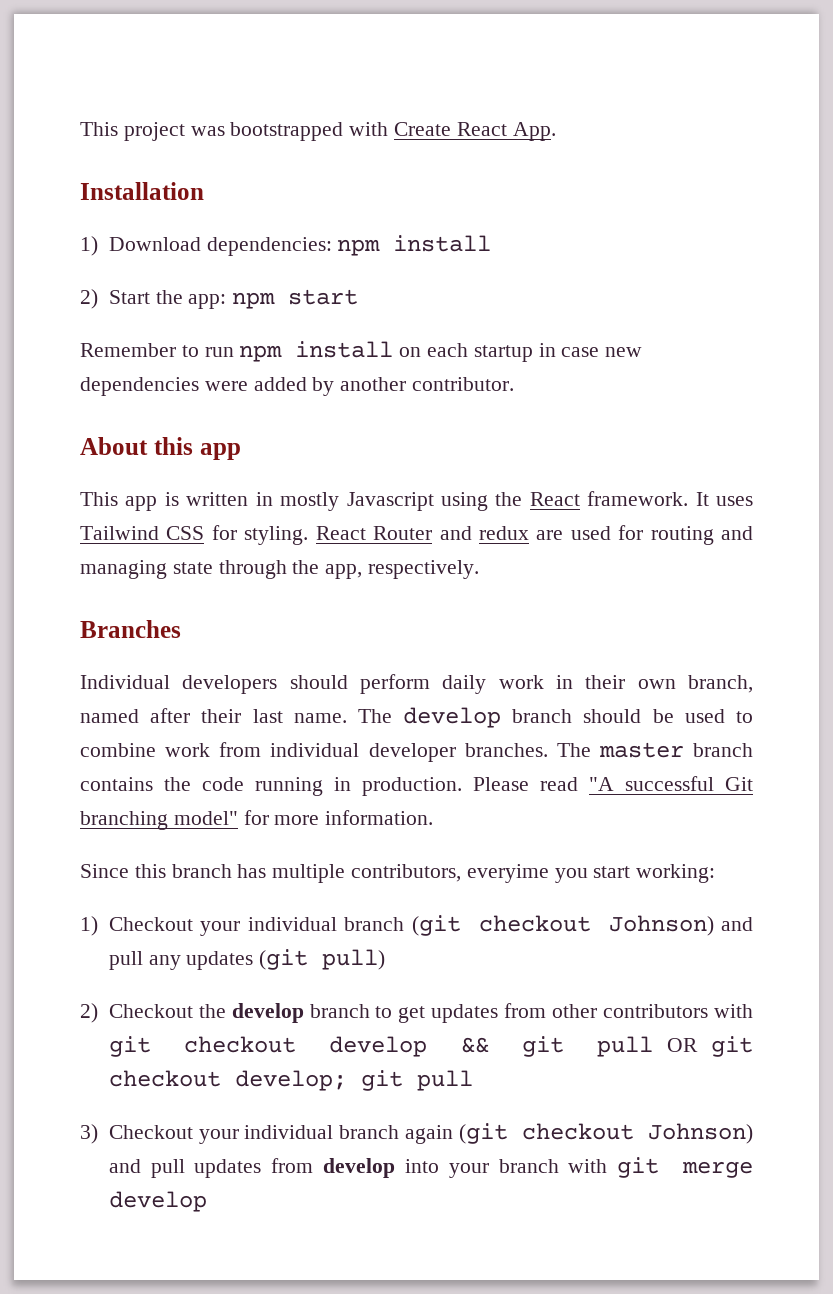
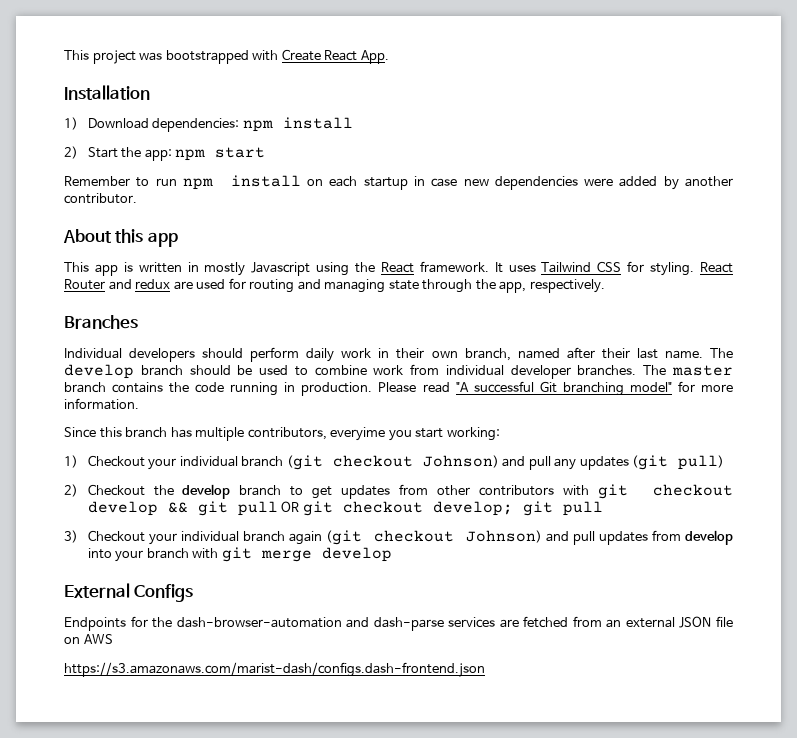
+ External Configs
+ Endpoints for the dash-browser-automation and dash-parse services are fetched from an external JSON file on AWS
+ https://s3.amazonaws.com/marist-dash/configs.dash-frontend.json

